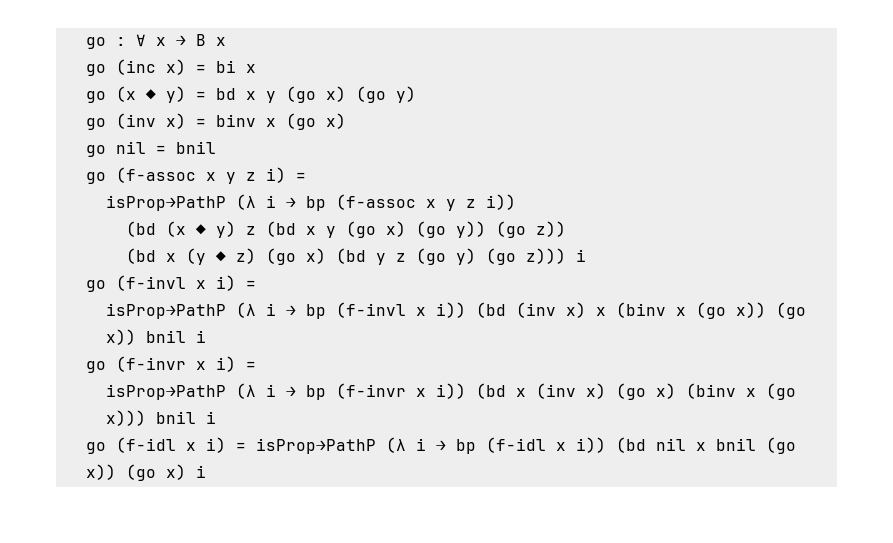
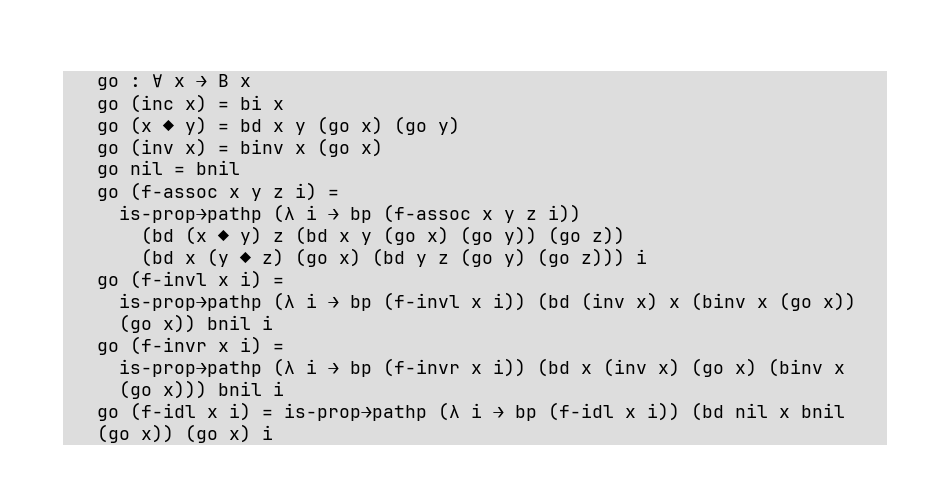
- isProp→PathP (λ i → bp (f-assoc x y z i))
+ is-prop→pathp (λ i → bp (f-assoc x y z i))
- isProp→PathP (λ i → bp (f-invl x i)) (bd (inv x) x (binv x (go x)) (go x)) bnil i
+ is-prop→pathp (λ i → bp (f-invl x i)) (bd (inv x) x (binv x (go x)) (go x)) bnil i
- isProp→PathP (λ i → bp (f-invr x i)) (bd x (inv x) (go x) (binv x (go x))) bnil i
+ is-prop→pathp (λ i → bp (f-invr x i)) (bd x (inv x) (go x) (binv x (go x))) bnil i
- go (f-idl x i) = isProp→PathP (λ i → bp (f-idl x i)) (bd nil x bnil (go x)) (go x) i
+ go (f-idl x i) = is-prop→pathp (λ i → bp (f-idl x i)) (bd nil x bnil (go x)) (go x) i

